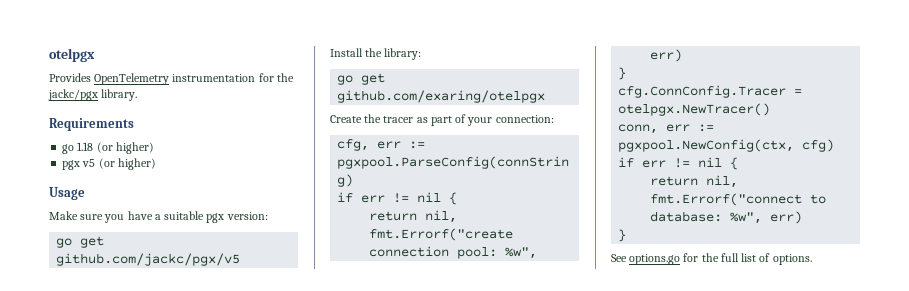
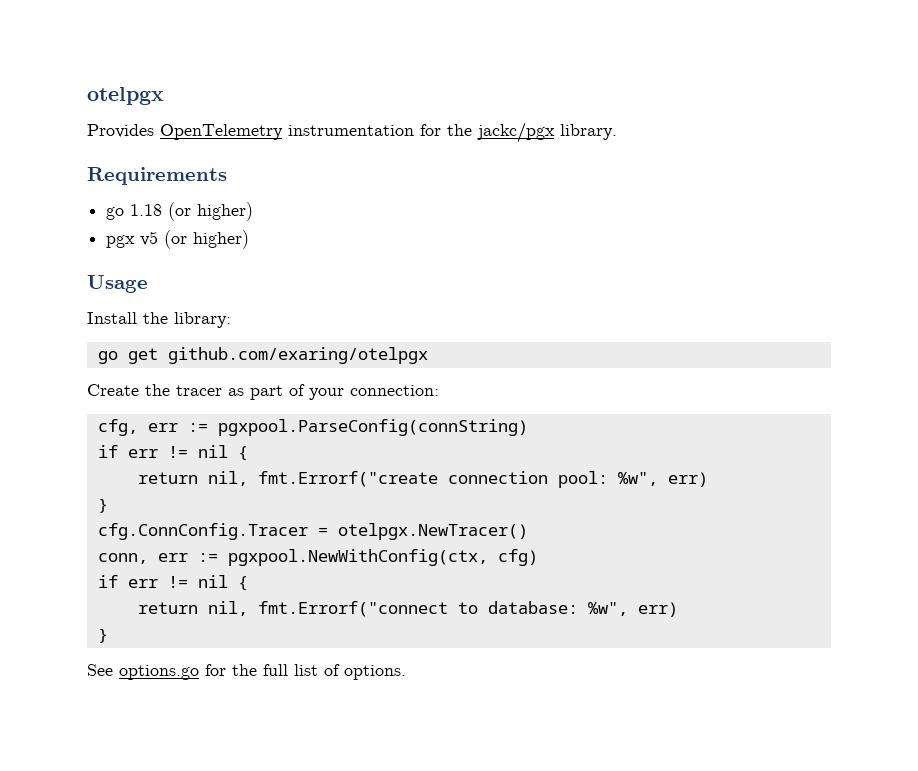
- Make sure you have a suitable pgx version:
- go get github.com/jackc/pgx/v5
- conn, err := pgxpool.NewConfig(ctx, cfg)
+ conn, err := pgxpool.NewWithConfig(ctx, cfg)

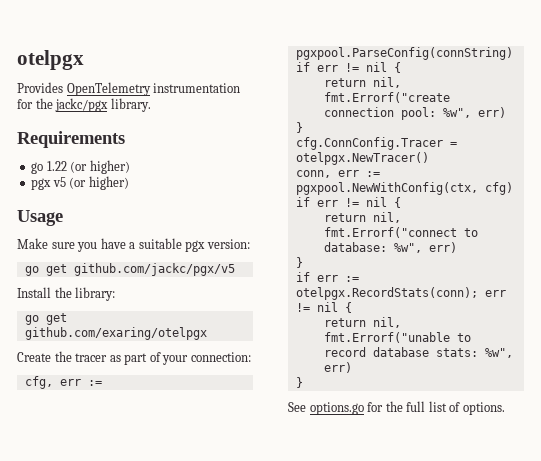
- go 1.18 (or higher)
+ go 1.22 (or higher)
+ Make sure you have a suitable pgx version:
+ go get github.com/jackc/pgx/v5
+ if err := otelpgx.RecordStats(conn); err != nil {
+ return nil, fmt.Errorf("unable to record database stats: %w", err)
+ }

